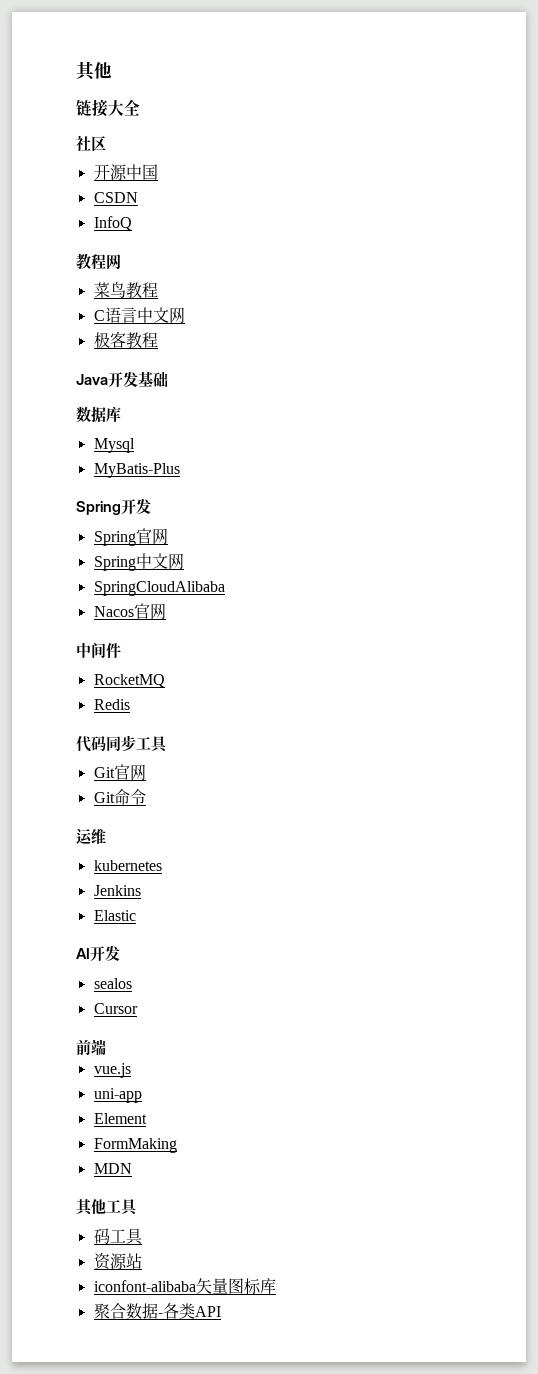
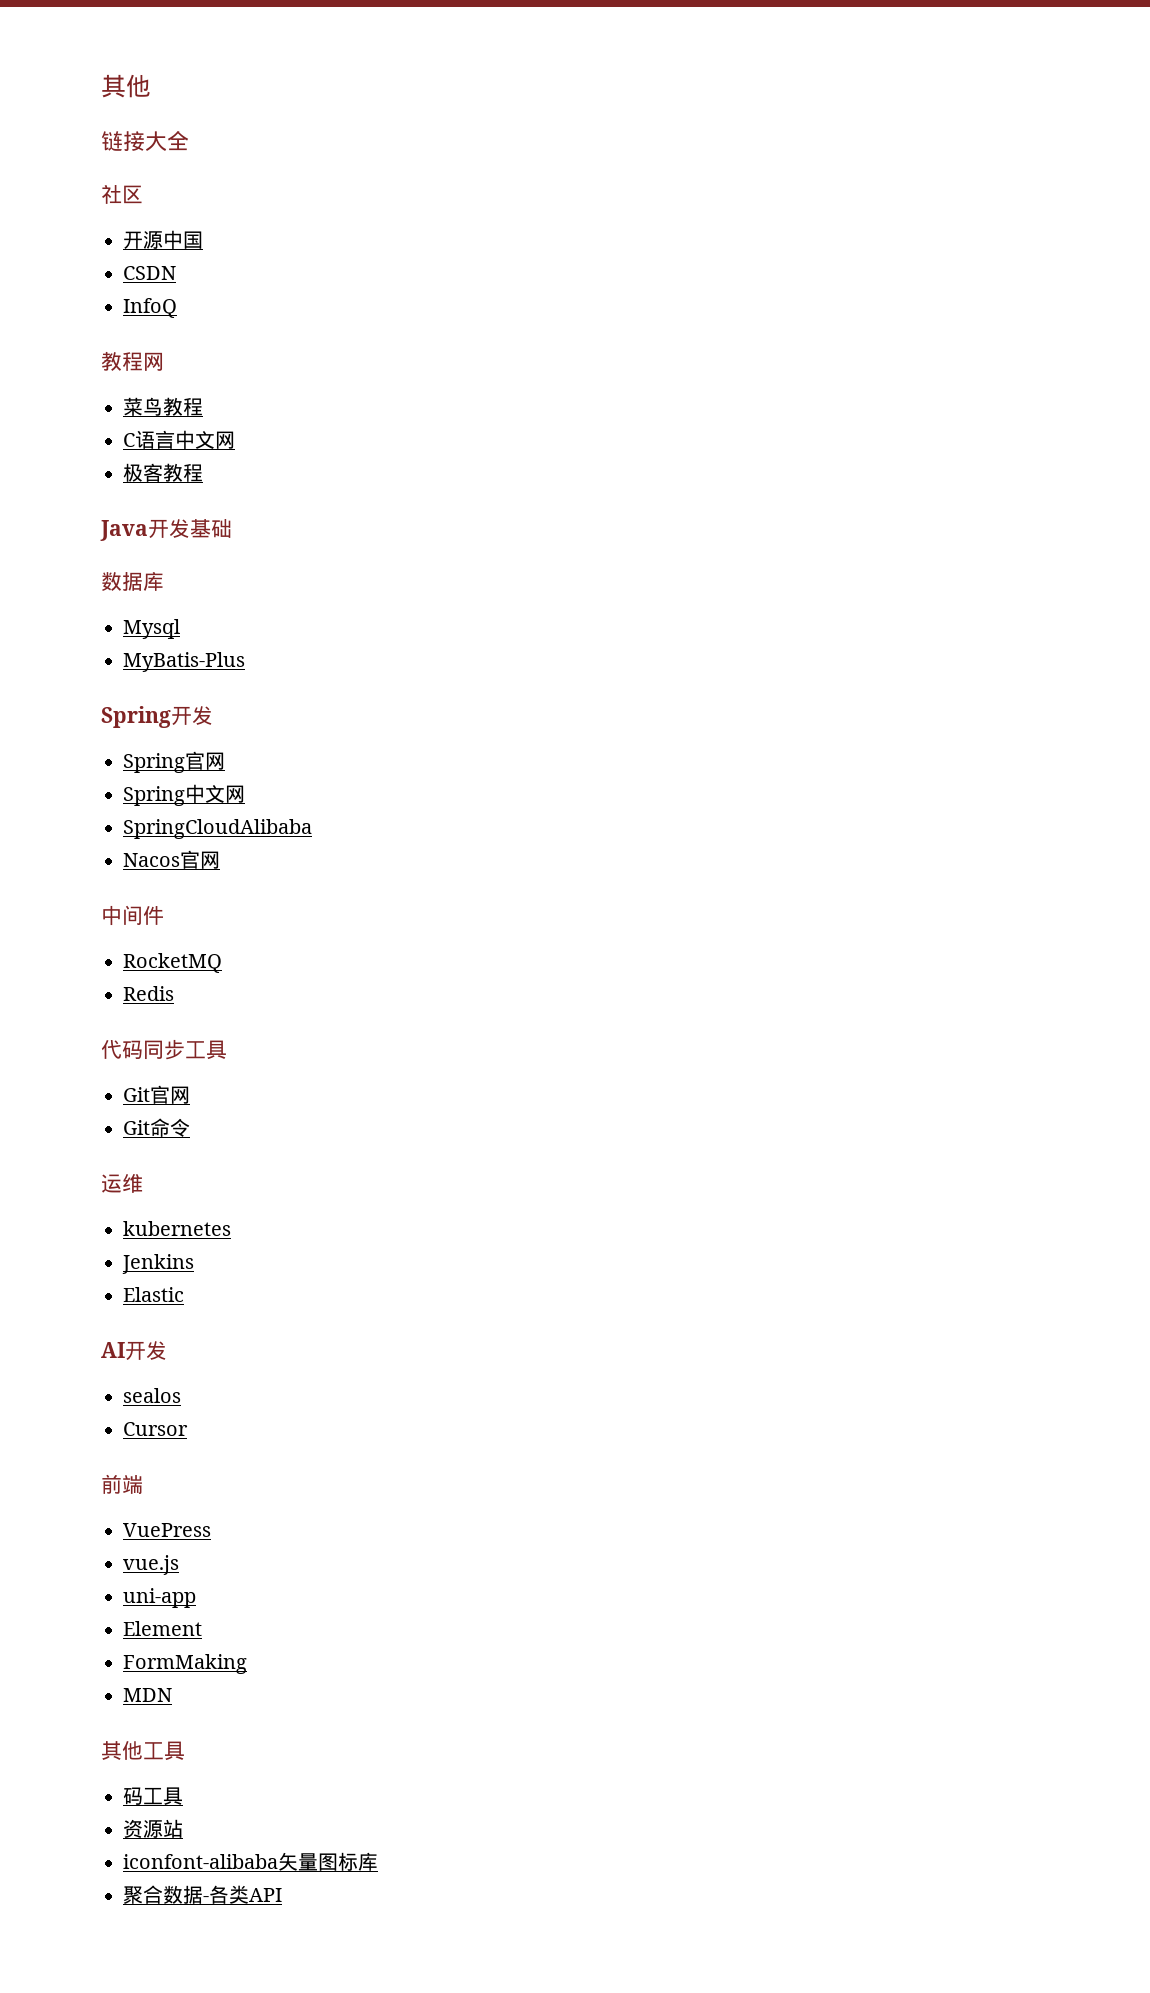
+ VuePress

